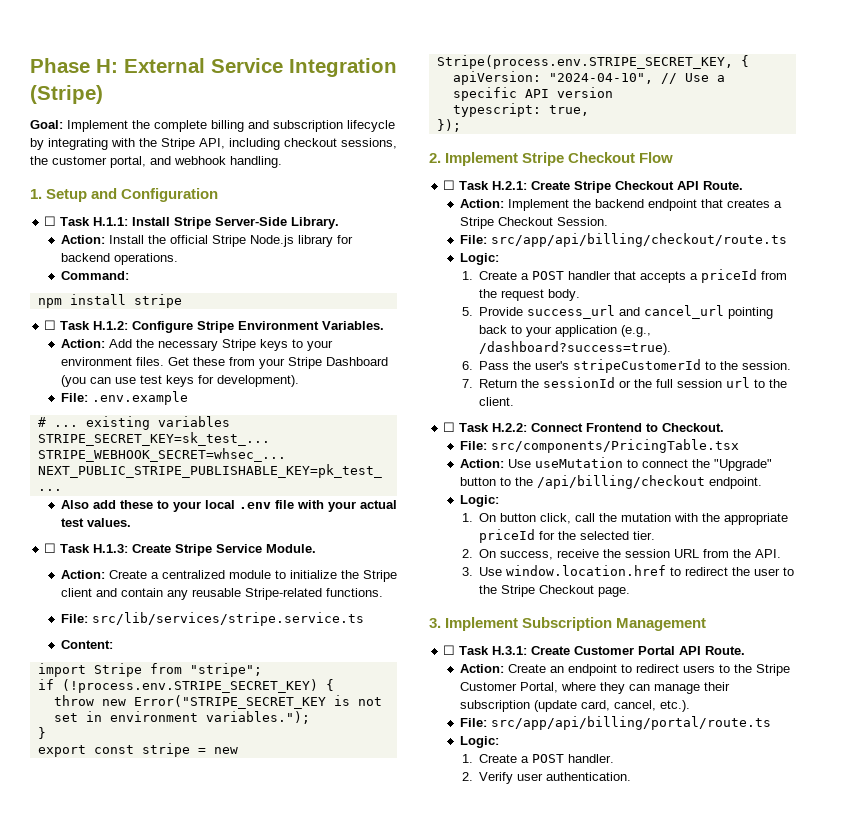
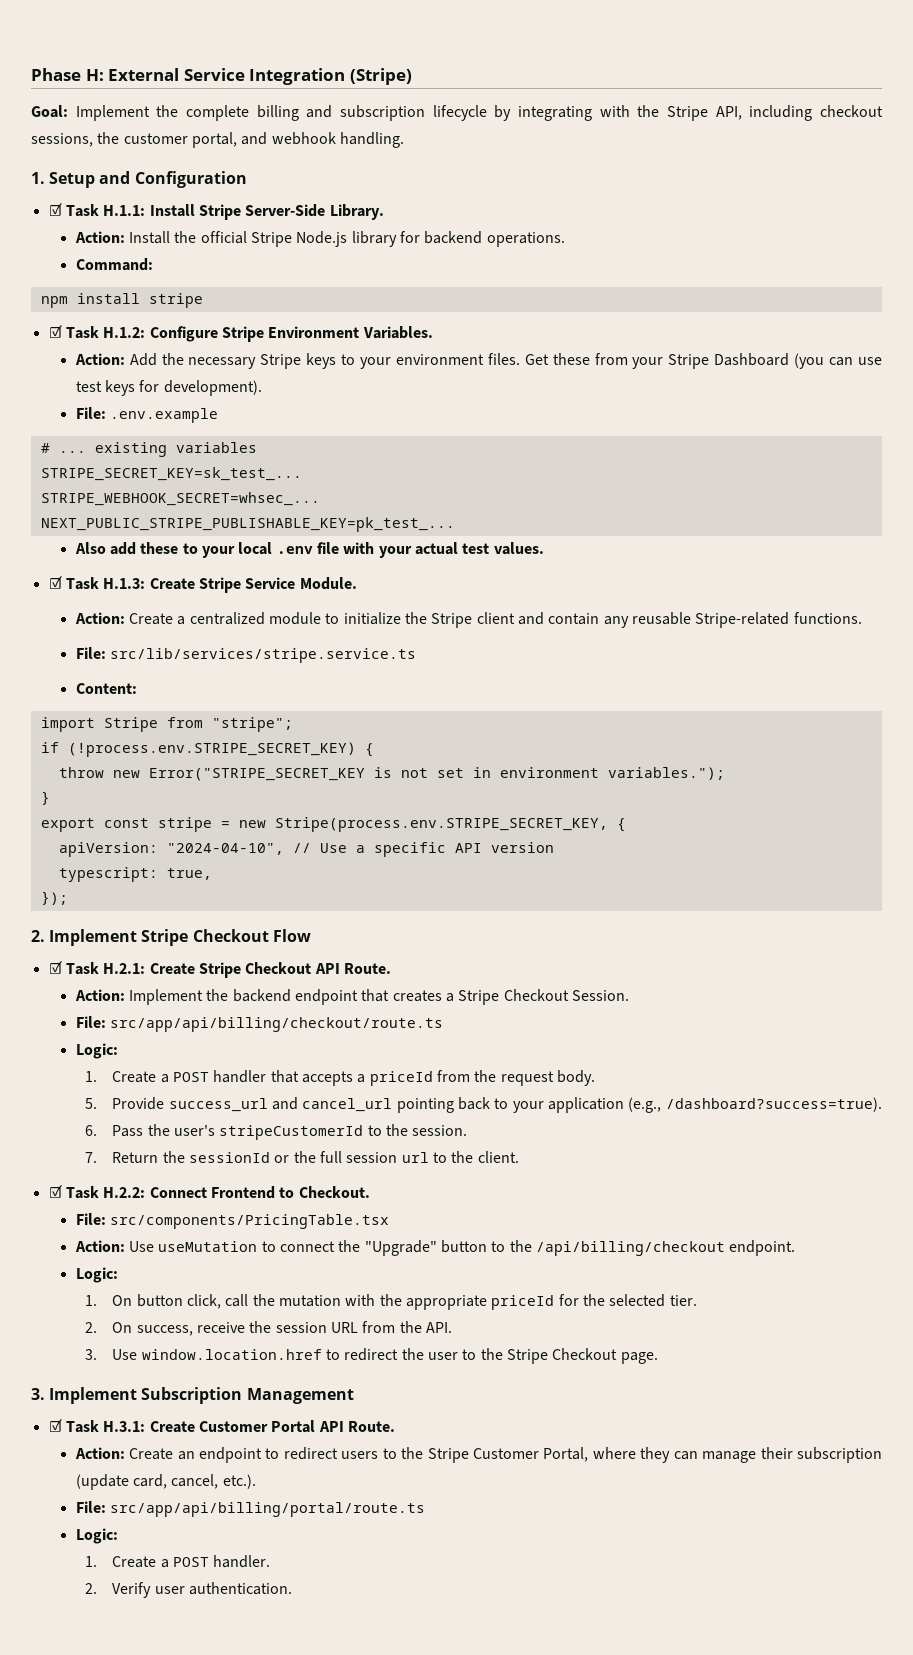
- ☐ Task H.1.1: Install Stripe Server-Side Library.
+ ☑ Task H.1.1: Install Stripe Server-Side Library.
- ☐ Task H.1.2: Configure Stripe Environment Variables.
+ ☑ Task H.1.2: Configure Stripe Environment Variables.
- ☐ Task H.1.3: Create Stripe Service Module.
+ ☑ Task H.1.3: Create Stripe Service Module.
- ☐ Task H.2.1: Create Stripe Checkout API Route.
+ ☑ Task H.2.1: Create Stripe Checkout API Route.
- ☐ Task H.2.2: Connect Frontend to Checkout.
+ ☑ Task H.2.2: Connect Frontend to Checkout.
- ☐ Task H.3.1: Create Customer Portal API Route.
+ ☑ Task H.3.1: Create Customer Portal API Route.

